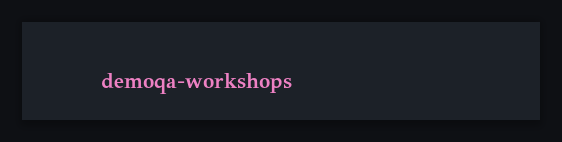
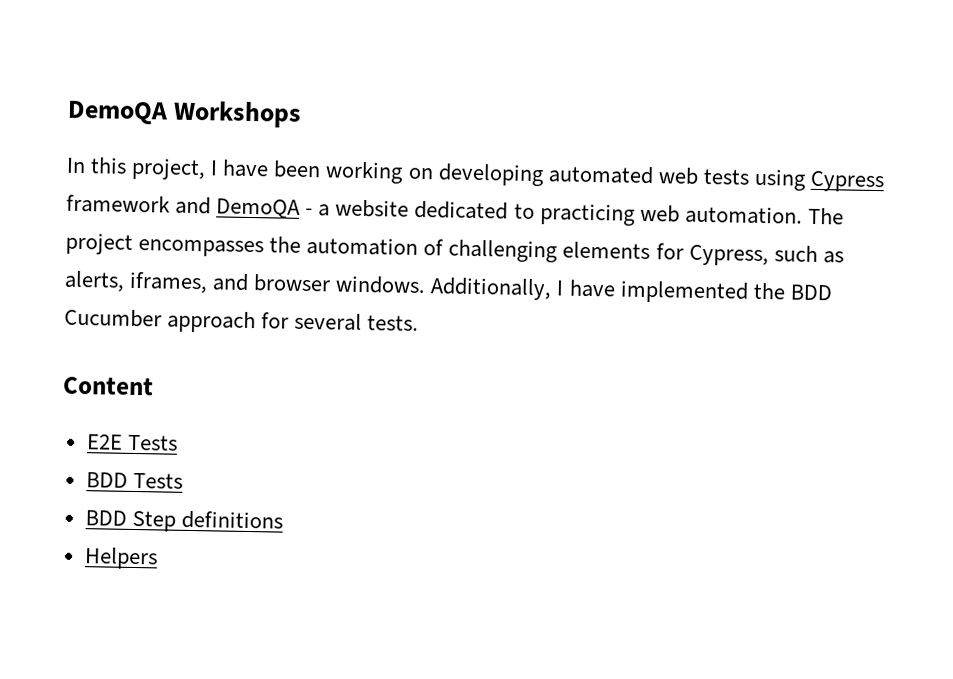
- demoqa-workshops
+ DemoQA Workshops
+ In this project, I have been working on developing automated web tests using Cypress framework and DemoQA - a website dedicated to practicing web automation. The project encompasses the automation of challenging elements for Cypress, such as alerts, iframes, and browser windows. Additionally, I have implemented the BDD Cucumber approach for several tests.
+ Content
+ E2E Tests
+ BDD Tests
+ BDD Step definitions
+ Helpers

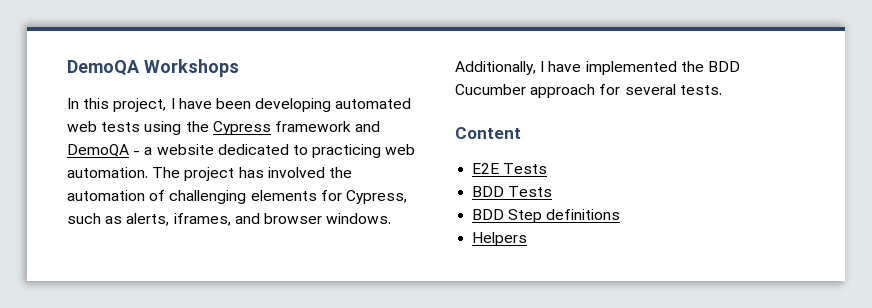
- In this project, I have been working on developing automated web tests using Cypress framework and DemoQA - a website dedicated to practicing web automation.
+ In this project, I have been developing automated web tests using the Cypress framework and DemoQA - a website dedicated to practicing web automation.
- The project encompasses the automation of challenging elements for Cypress, such as alerts, iframes, and browser windows.
+ The project has involved the automation of challenging elements for Cypress, such as alerts, iframes, and browser windows.

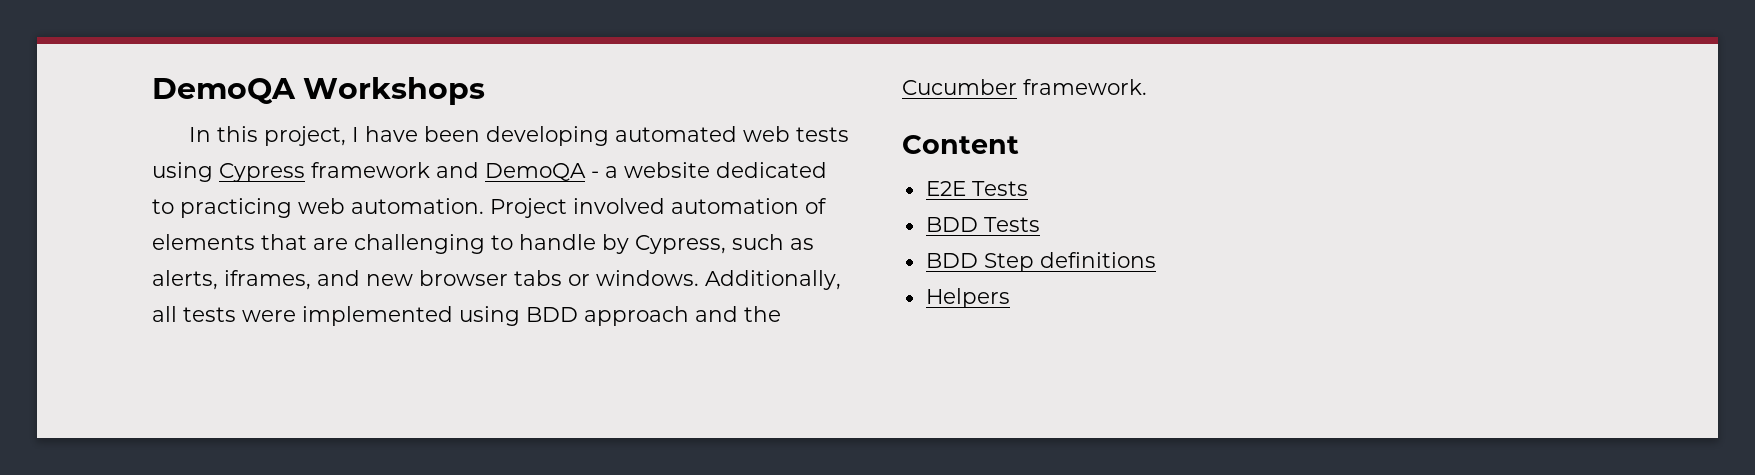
- In this project, I have been developing automated web tests using the Cypress framework and DemoQA - a website dedicated to practicing web automation.
+ In this project, I have been developing automated web tests using Cypress framework and DemoQA - a website dedicated to practicing web automation.
- The project has involved the automation of challenging elements for Cypress, such as alerts, iframes, and browser windows. Additionally, I have implemented the BDD Cucumber approach for several tests.
+ Project involved automation of elements that are challenging to handle by Cypress, such as alerts, iframes, and new browser tabs or windows. Additionally, all tests were implemented using BDD approach and the Cucumber framework.

